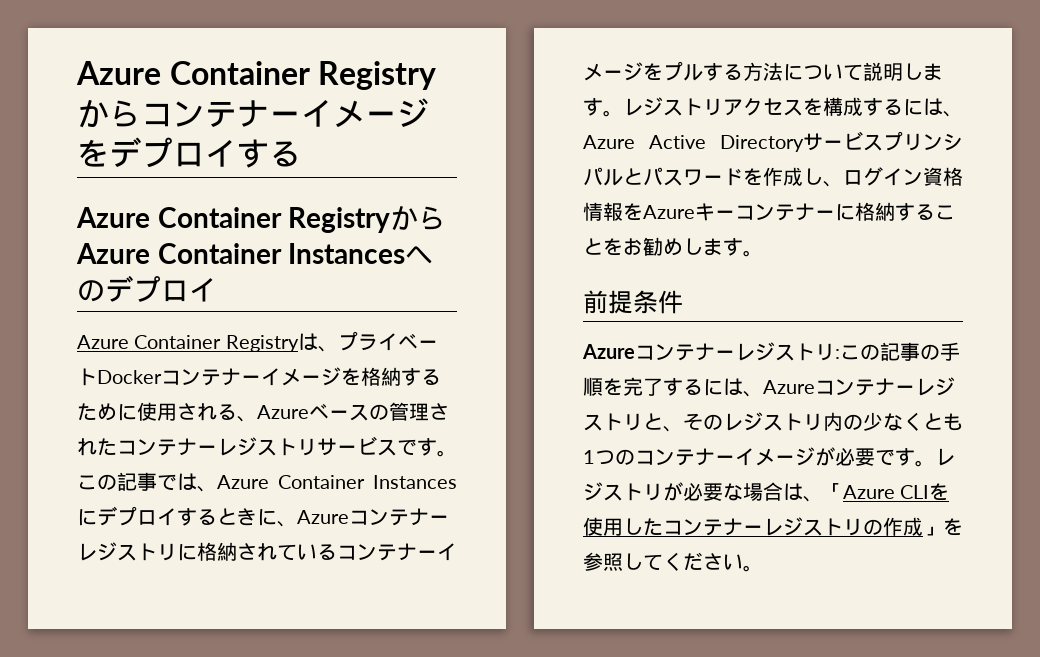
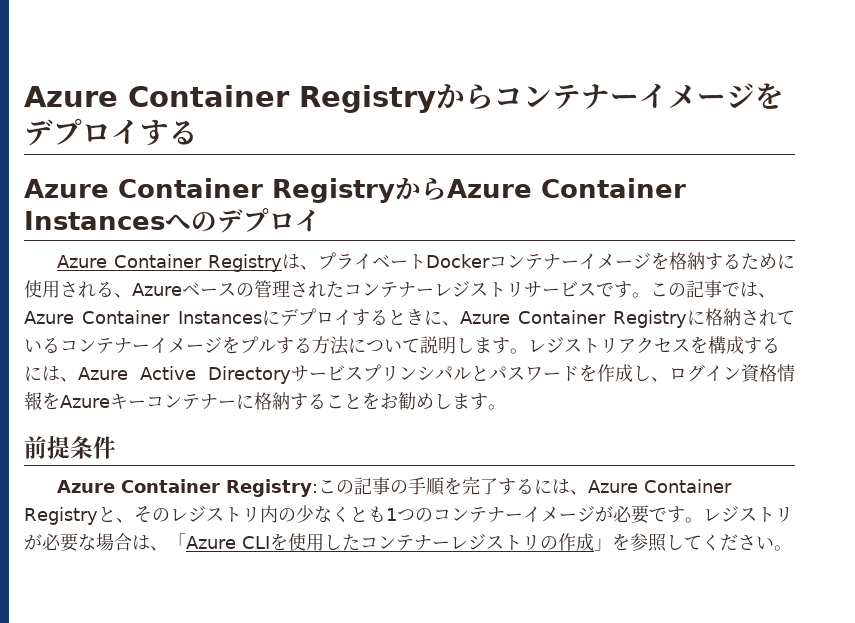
- この記事では、Azure Container Instancesにデプロイするときに、Azureコンテナーレジストリに格納されているコンテナーイメージをプルする方法について説明します。
+ この記事では、Azure Container Instancesにデプロイするときに、Azure Container Registryに格納されているコンテナーイメージをプルする方法について説明します。
- Azureコンテナーレジストリ:この記事の手順を完了するには、Azureコンテナーレジストリと、そのレジストリ内の少なくとも1つのコンテナーイメージが必要です。
+ Azure Container Registry:この記事の手順を完了するには、Azure Container Registryと、そのレジストリ内の少なくとも1つのコンテナーイメージが必要です。

